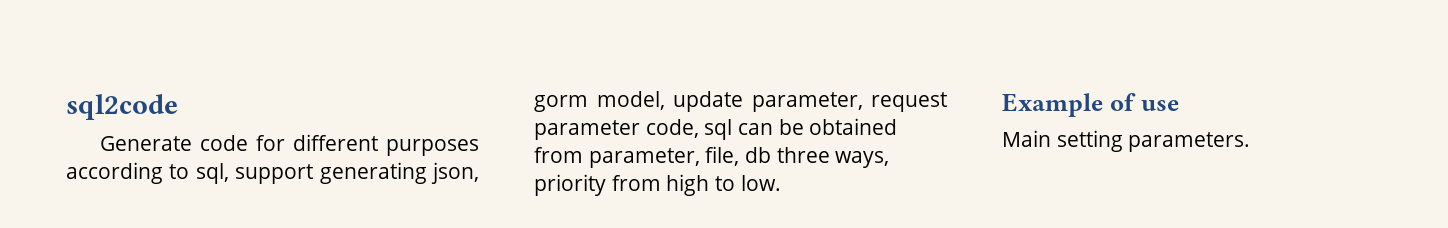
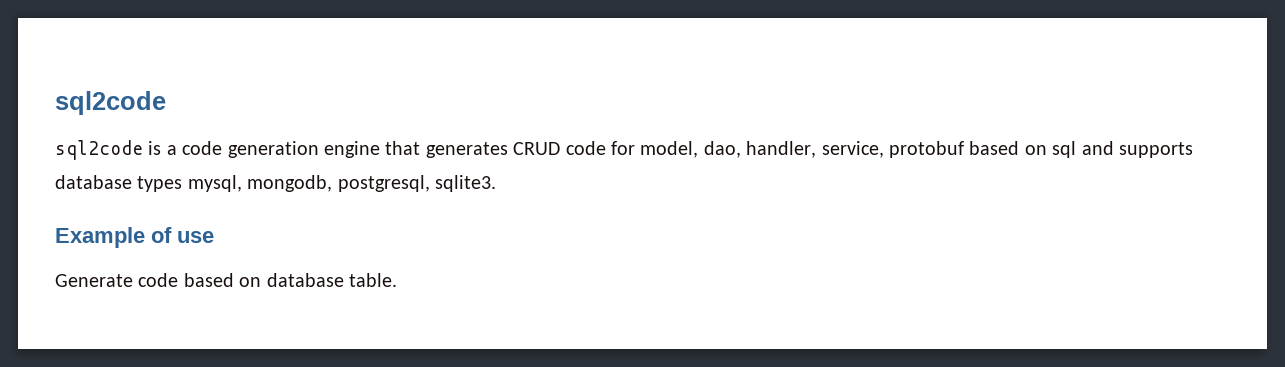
- Generate code for different purposes according to sql, support generating json, gorm model, update parameter, request parameter code, sql can be obtained from parameter, file, db three ways, priority from high to low.
+ sql2code is a code generation engine that generates CRUD code for model, dao, handler, service, protobuf based on sql and supports database types mysql, mongodb, postgresql, sqlite3.
  Example of use
- Main setting parameters.
+ Generate code based on database table.

